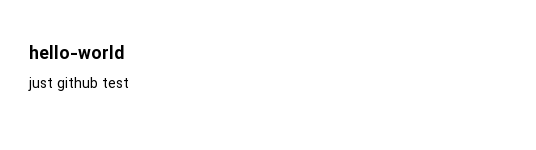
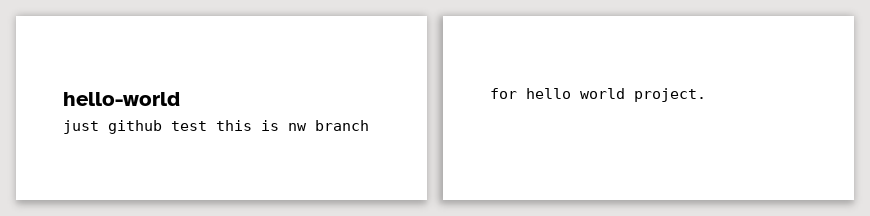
- just github test
+ just github test this is nw branch for hello world project.

